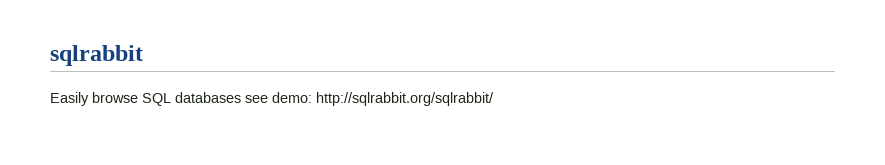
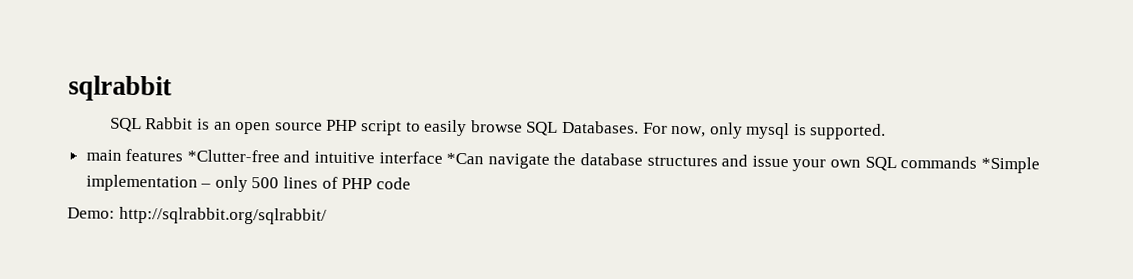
- Easily browse SQL databases see demo: http://sqlrabbit.org/sqlrabbit/
+ SQL Rabbit is an open source PHP script to easily browse SQL Databases. For now, only mysql is supported.
+ main features *Clutter-free and intuitive interface *Can navigate the database structures and issue your own SQL commands *Simple implementation – only 500 lines of PHP code
+ Demo: http://sqlrabbit.org/sqlrabbit/

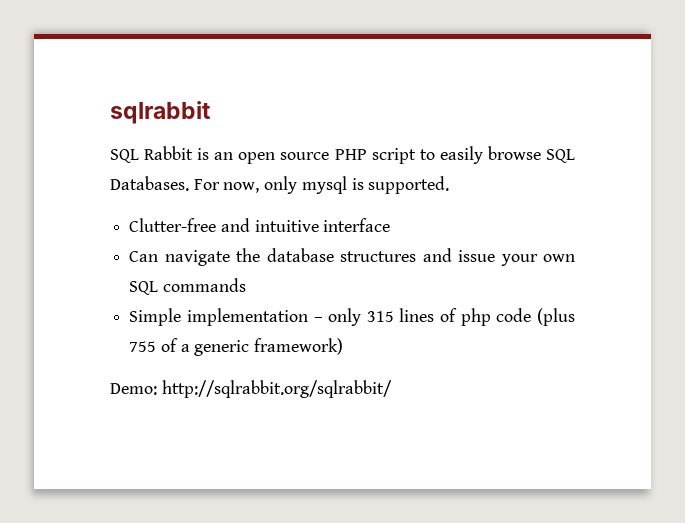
- main features *Clutter-free and intuitive interface *Can navigate the database structures and issue your own SQL commands *Simple implementation – only 500 lines of PHP code
+ Clutter-free and intuitive interface
+ Can navigate the database structures and issue your own SQL commands
+ Simple implementation – only 315 lines of php code (plus 755 of a generic framework)

